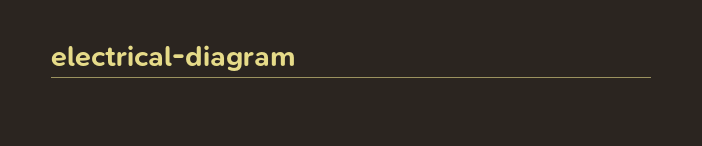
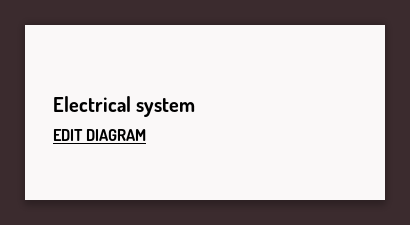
- electrical-diagram
+ Electrical system
+ EDIT DIAGRAM

